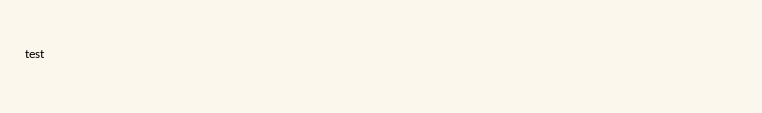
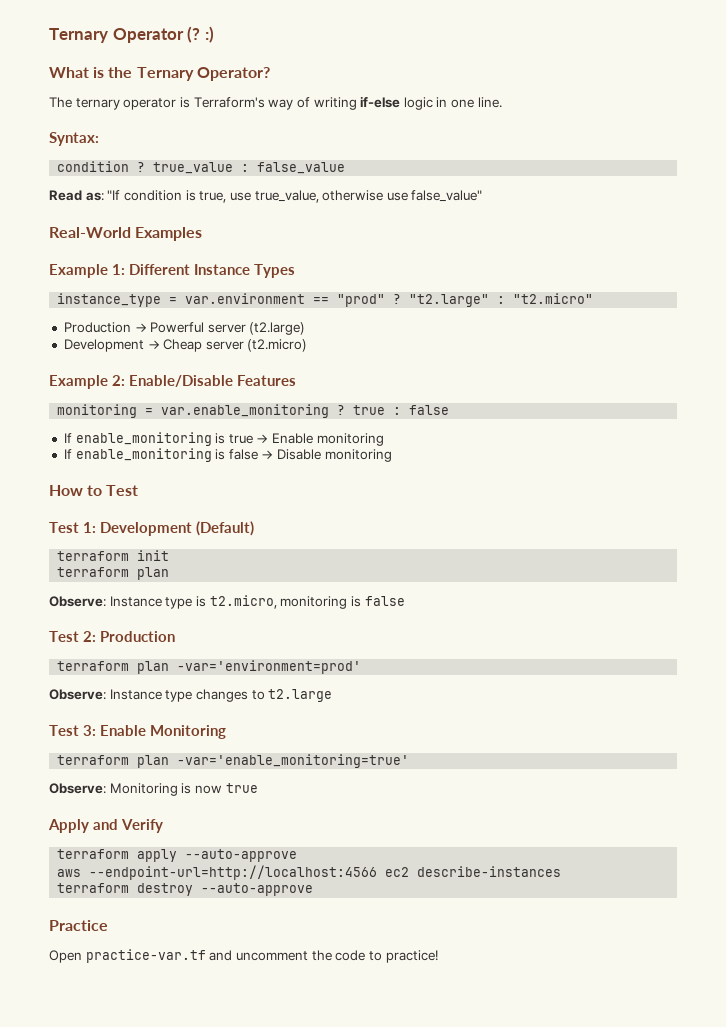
- test
+ Ternary Operator (? :)
+ What is the Ternary Operator?
+ The ternary operator is Terraform's way of writing if-else logic in one line.
+ Syntax:
+ condition ? true_value : false_value
+ Read as: "If condition is true, use true_value, otherwise use false_value"
+ Real-World Examples
+ Example 1: Different Instance Types
+ instance_type = var.environment == "prod" ? "t2.large" : "t2.micro"
+ Production → Powerful server (t2.large)
+ Development → Cheap server (t2.micro)
+ Example 2: Enable/Disable Features
+ monitoring = var.enable_monitoring ? true : false
+ If enable_monitoring is true → Enable monitoring
+ If enable_monitoring is false → Disable monitoring
+ How to Test
+ Test 1: Development (Default)
+ terraform init
+ terraform plan
+ Observe: Instance type is t2.micro, monitoring is false
+ Test 2: Production
+ terraform plan -var='environment=prod'
+ Observe: Instance type changes to t2.large
+ Test 3: Enable Monitoring
+ terraform plan -var='enable_monitoring=true'
+ Observe: Monitoring is now true
+ Apply and Verify
+ terraform apply --auto-approve
+ aws --endpoint-url=http://localhost:4566 ec2 describe-instances
+ terraform destroy --auto-approve
+ Practice
+ Open practice-var.tf and uncomment the code to practice!

